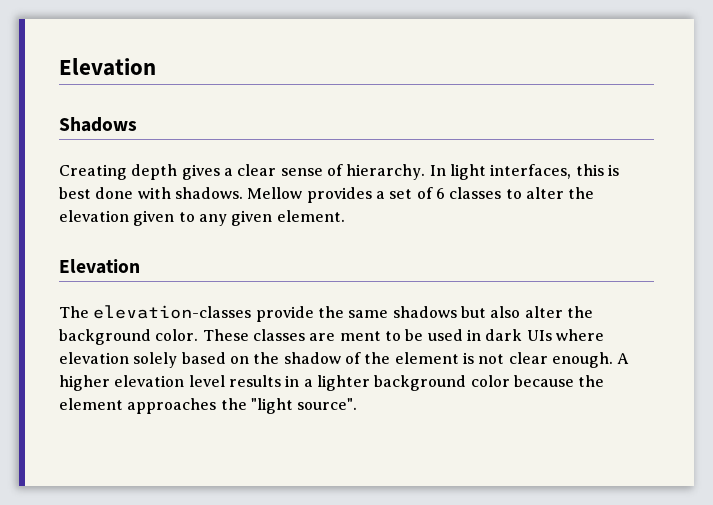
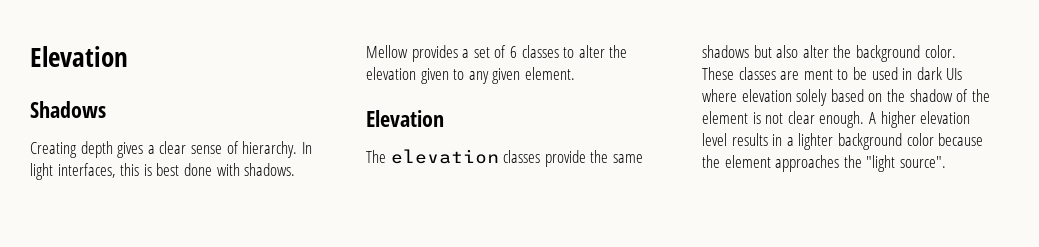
- The elevation-classes provide the same shadows but also alter the background color.
+ The elevation classes provide the same shadows but also alter the background color.

